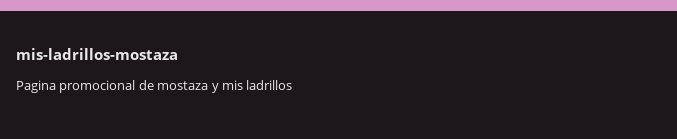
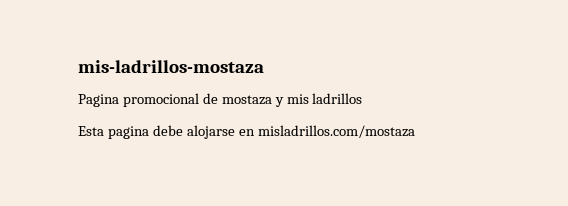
+ Esta pagina debe alojarse en misladrillos.com/mostaza

